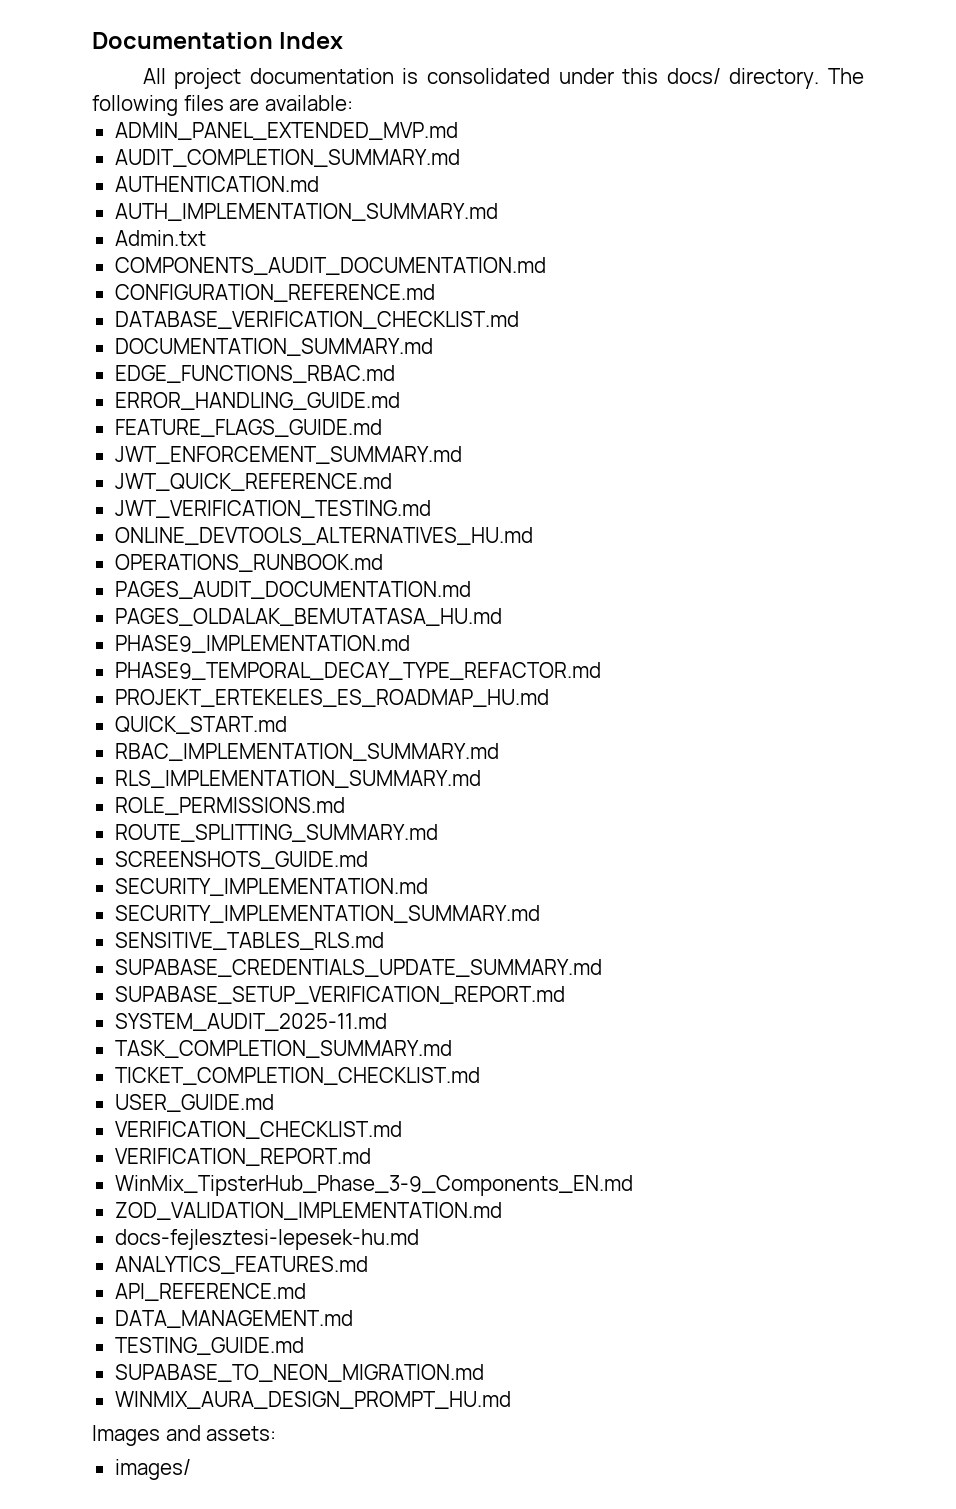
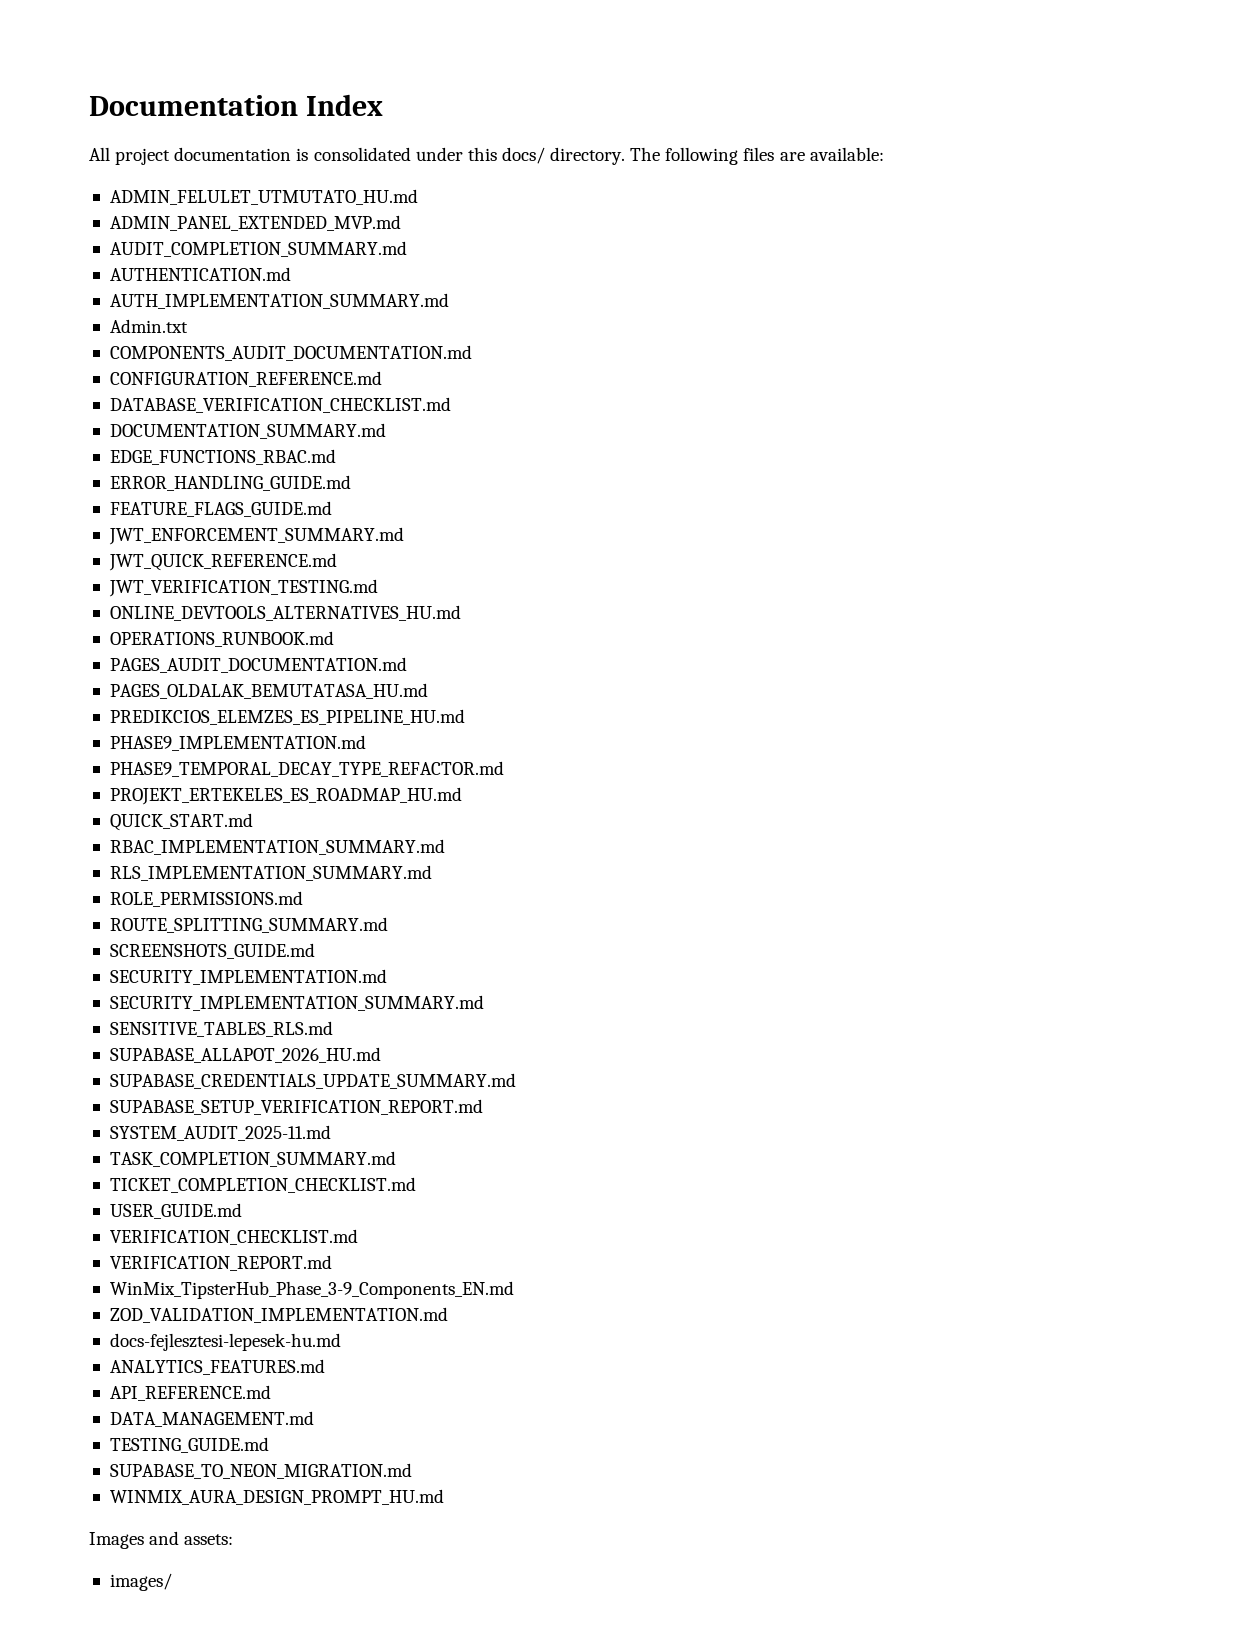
+ ADMIN_FELULET_UTMUTATO_HU.md
+ PREDIKCIOS_ELEMZES_ES_PIPELINE_HU.md
+ SUPABASE_ALLAPOT_2026_HU.md

